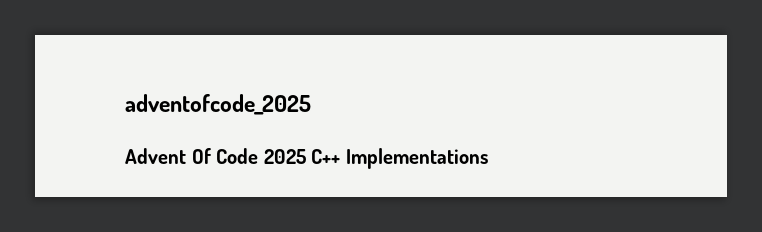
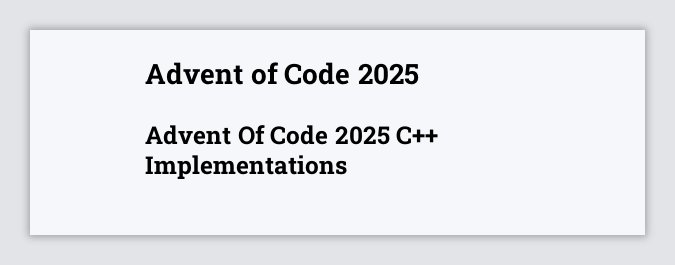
- adventofcode_2025
+ Advent of Code 2025

